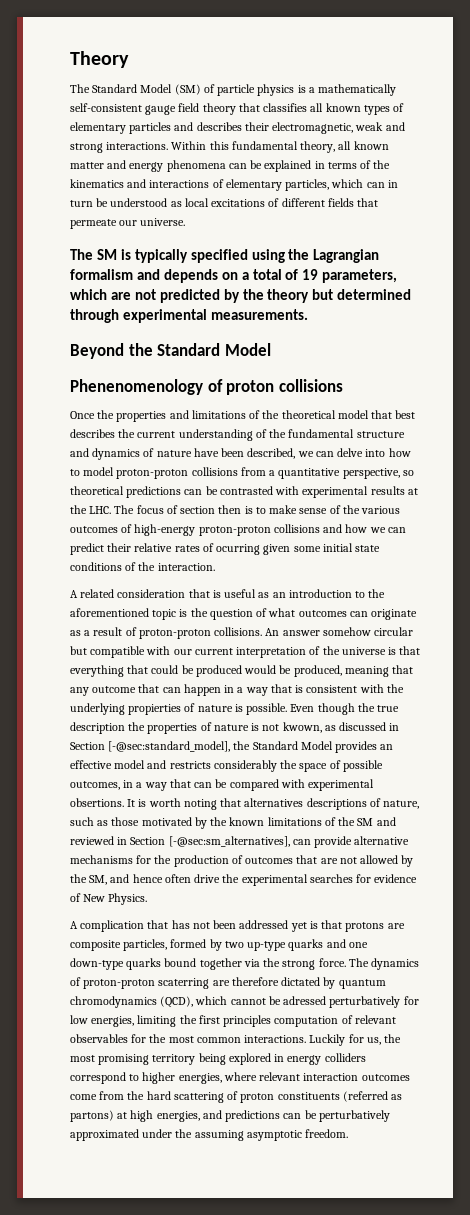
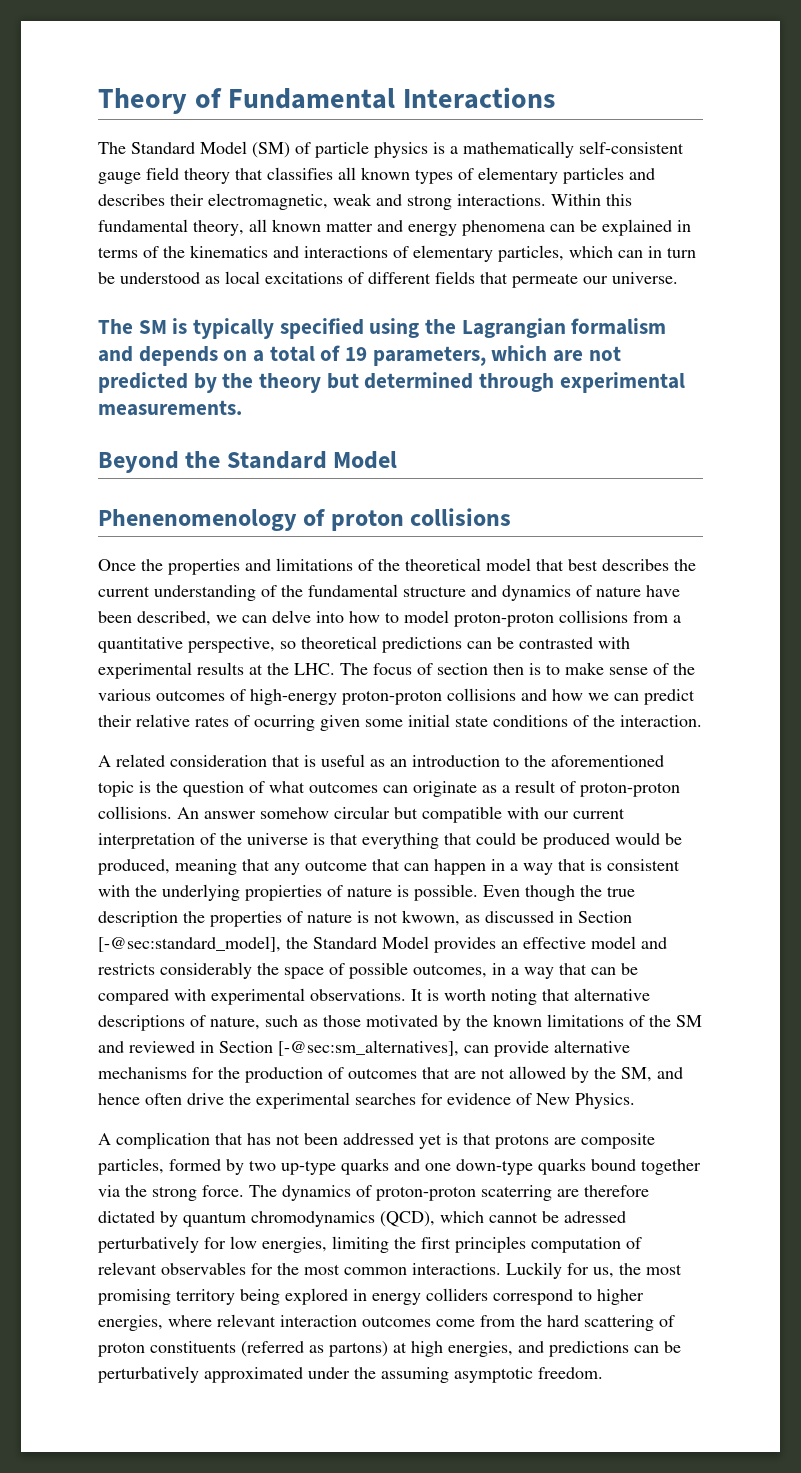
- Theory
+ Theory of Fundamental Interactions
- Even though the true description the properties of nature is not kwown, as discussed in Section [-@sec:standard_model], the Standard Model provides an effective model and restricts considerably the space of possible outcomes, in a way that can be compared with experimental obsertions.
+ Even though the true description the properties of nature is not kwown, as discussed in Section [-@sec:standard_model], the Standard Model provides an effective model and restricts considerably the space of possible outcomes, in a way that can be compared with experimental observations.
- It is worth noting that alternatives descriptions of nature, such as those motivated by the known limitations of the SM and reviewed in Section [-@sec:sm_alternatives], can provide alternative mechanisms for the production of outcomes that are not allowed by the SM, and hence often drive the experimental searches for evidence of New Physics.
+ It is worth noting that alternative descriptions of nature, such as those motivated by the known limitations of the SM and reviewed in Section [-@sec:sm_alternatives], can provide alternative mechanisms for the production of outcomes that are not allowed by the SM, and hence often drive the experimental searches for evidence of New Physics.

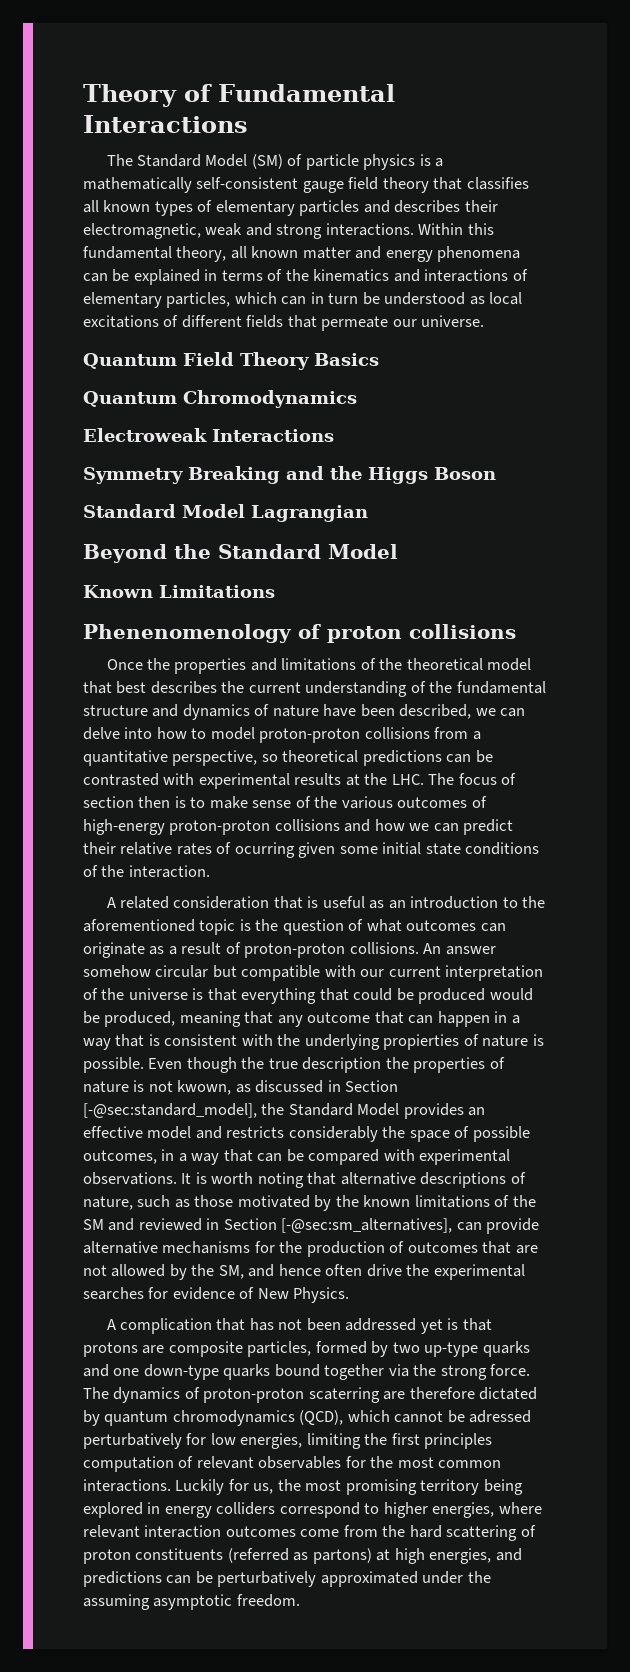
- The SM is typically specified using the Lagrangian formalism and depends on a total of 19 parameters, which are not predicted by the theory but determined through experimental measurements.
+ Quantum Field Theory Basics
+ Quantum Chromodynamics
+ Electroweak Interactions
+ Symmetry Breaking and the Higgs Boson
+ Standard Model Lagrangian
+ Known Limitations

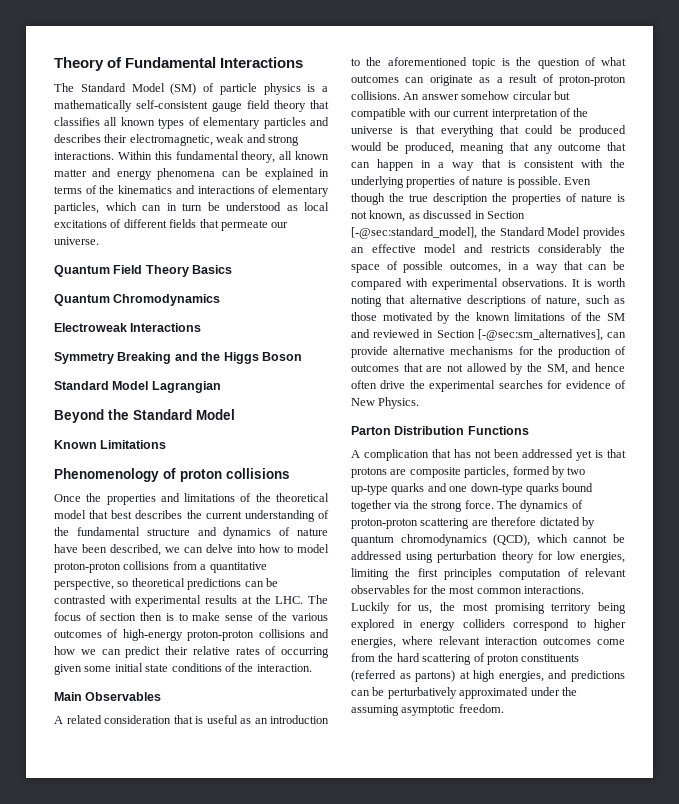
- Phenenomenology of proton collisions
+ Phenomenology of proton collisions
- Once the properties and limitations of the theoretical model that best describes the current understanding of the fundamental structure and dynamics of nature have been described, we can delve into how to model proton-proton collisions from a quantitative perspective, so theoretical predictions can be contrasted with experimental results at the LHC. The focus of section then is to make sense of the various outcomes of high-energy proton-proton collisions and how we can predict their relative rates of ocurring given some initial state conditions of the interaction.
+ Once the properties and limitations of the theoretical model that best describes the current understanding of the fundamental structure and dynamics of nature have been described, we can delve into how to model proton-proton collisions from a quantitative perspective, so theoretical predictions can be contrasted with experimental results at the LHC. The focus of section then is to make sense of the various outcomes of high-energy proton-proton collisions and how we can predict their relative rates of occurring given some initial state conditions of the interaction.
+ Main Observables
- An answer somehow circular but compatible with our current interpretation of the universe is that everything that could be produced would be produced, meaning that any outcome that can happen in a way that is consistent with the underlying propierties of nature is possible.
+ An answer somehow circular but compatible with our current interpretation of the universe is that everything that could be produced would be produced, meaning that any outcome that can happen in a way that is consistent with the underlying properties of nature is possible.
- Even though the true description the properties of nature is not kwown, as discussed in Section [-@sec:standard_model], the Standard Model provides an effective model and restricts considerably the space of possible outcomes, in a way that can be compared with experimental observations.
+ Even though the true description the properties of nature is not known, as discussed in Section [-@sec:standard_model], the Standard Model provides an effective model and restricts considerably the space of possible outcomes, in a way that can be compared with experimental observations.
+ Parton Distribution Functions
- The dynamics of proton-proton scaterring are therefore dictated by quantum chromodynamics (QCD), which cannot be adressed perturbatively for low energies, limiting the first principles computation of relevant observables for the most common interactions.
+ The dynamics of proton-proton scattering are therefore dictated by quantum chromodynamics (QCD), which cannot be addressed using perturbation theory for low energies, limiting the first principles computation of relevant observables for the most common interactions.

